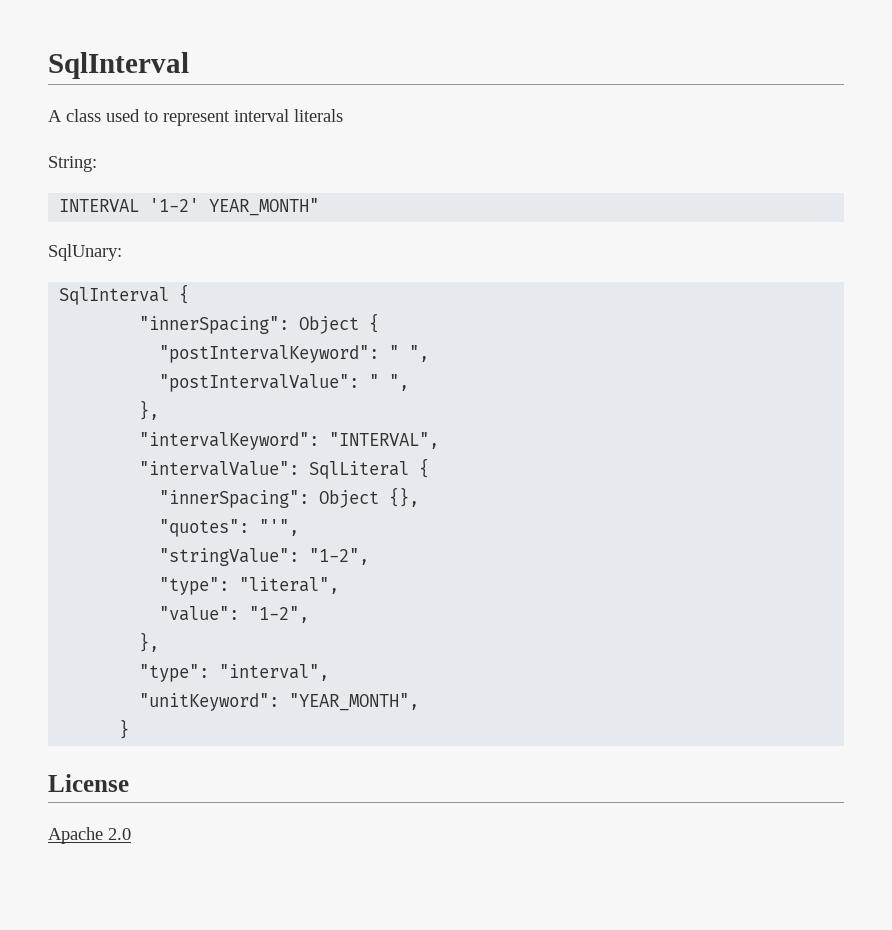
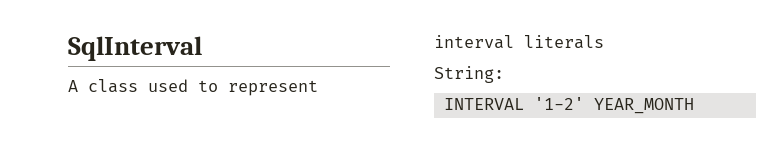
- INTERVAL '1-2' YEAR_MONTH"
- SqlUnary:
- SqlInterval {
- "innerSpacing": Object {
- "postIntervalKeyword": " ",
- "postIntervalValue": " ",
- },
- "intervalKeyword": "INTERVAL",
- "intervalValue": SqlLiteral {
- "innerSpacing": Object {},
- "quotes": "'",
- "stringValue": "1-2",
- "type": "literal",
- "value": "1-2",
- },
- "type": "interval",
- "unitKeyword": "YEAR_MONTH",
- }
- License
- Apache 2.0
+ INTERVAL '1-2' YEAR_MONTH

